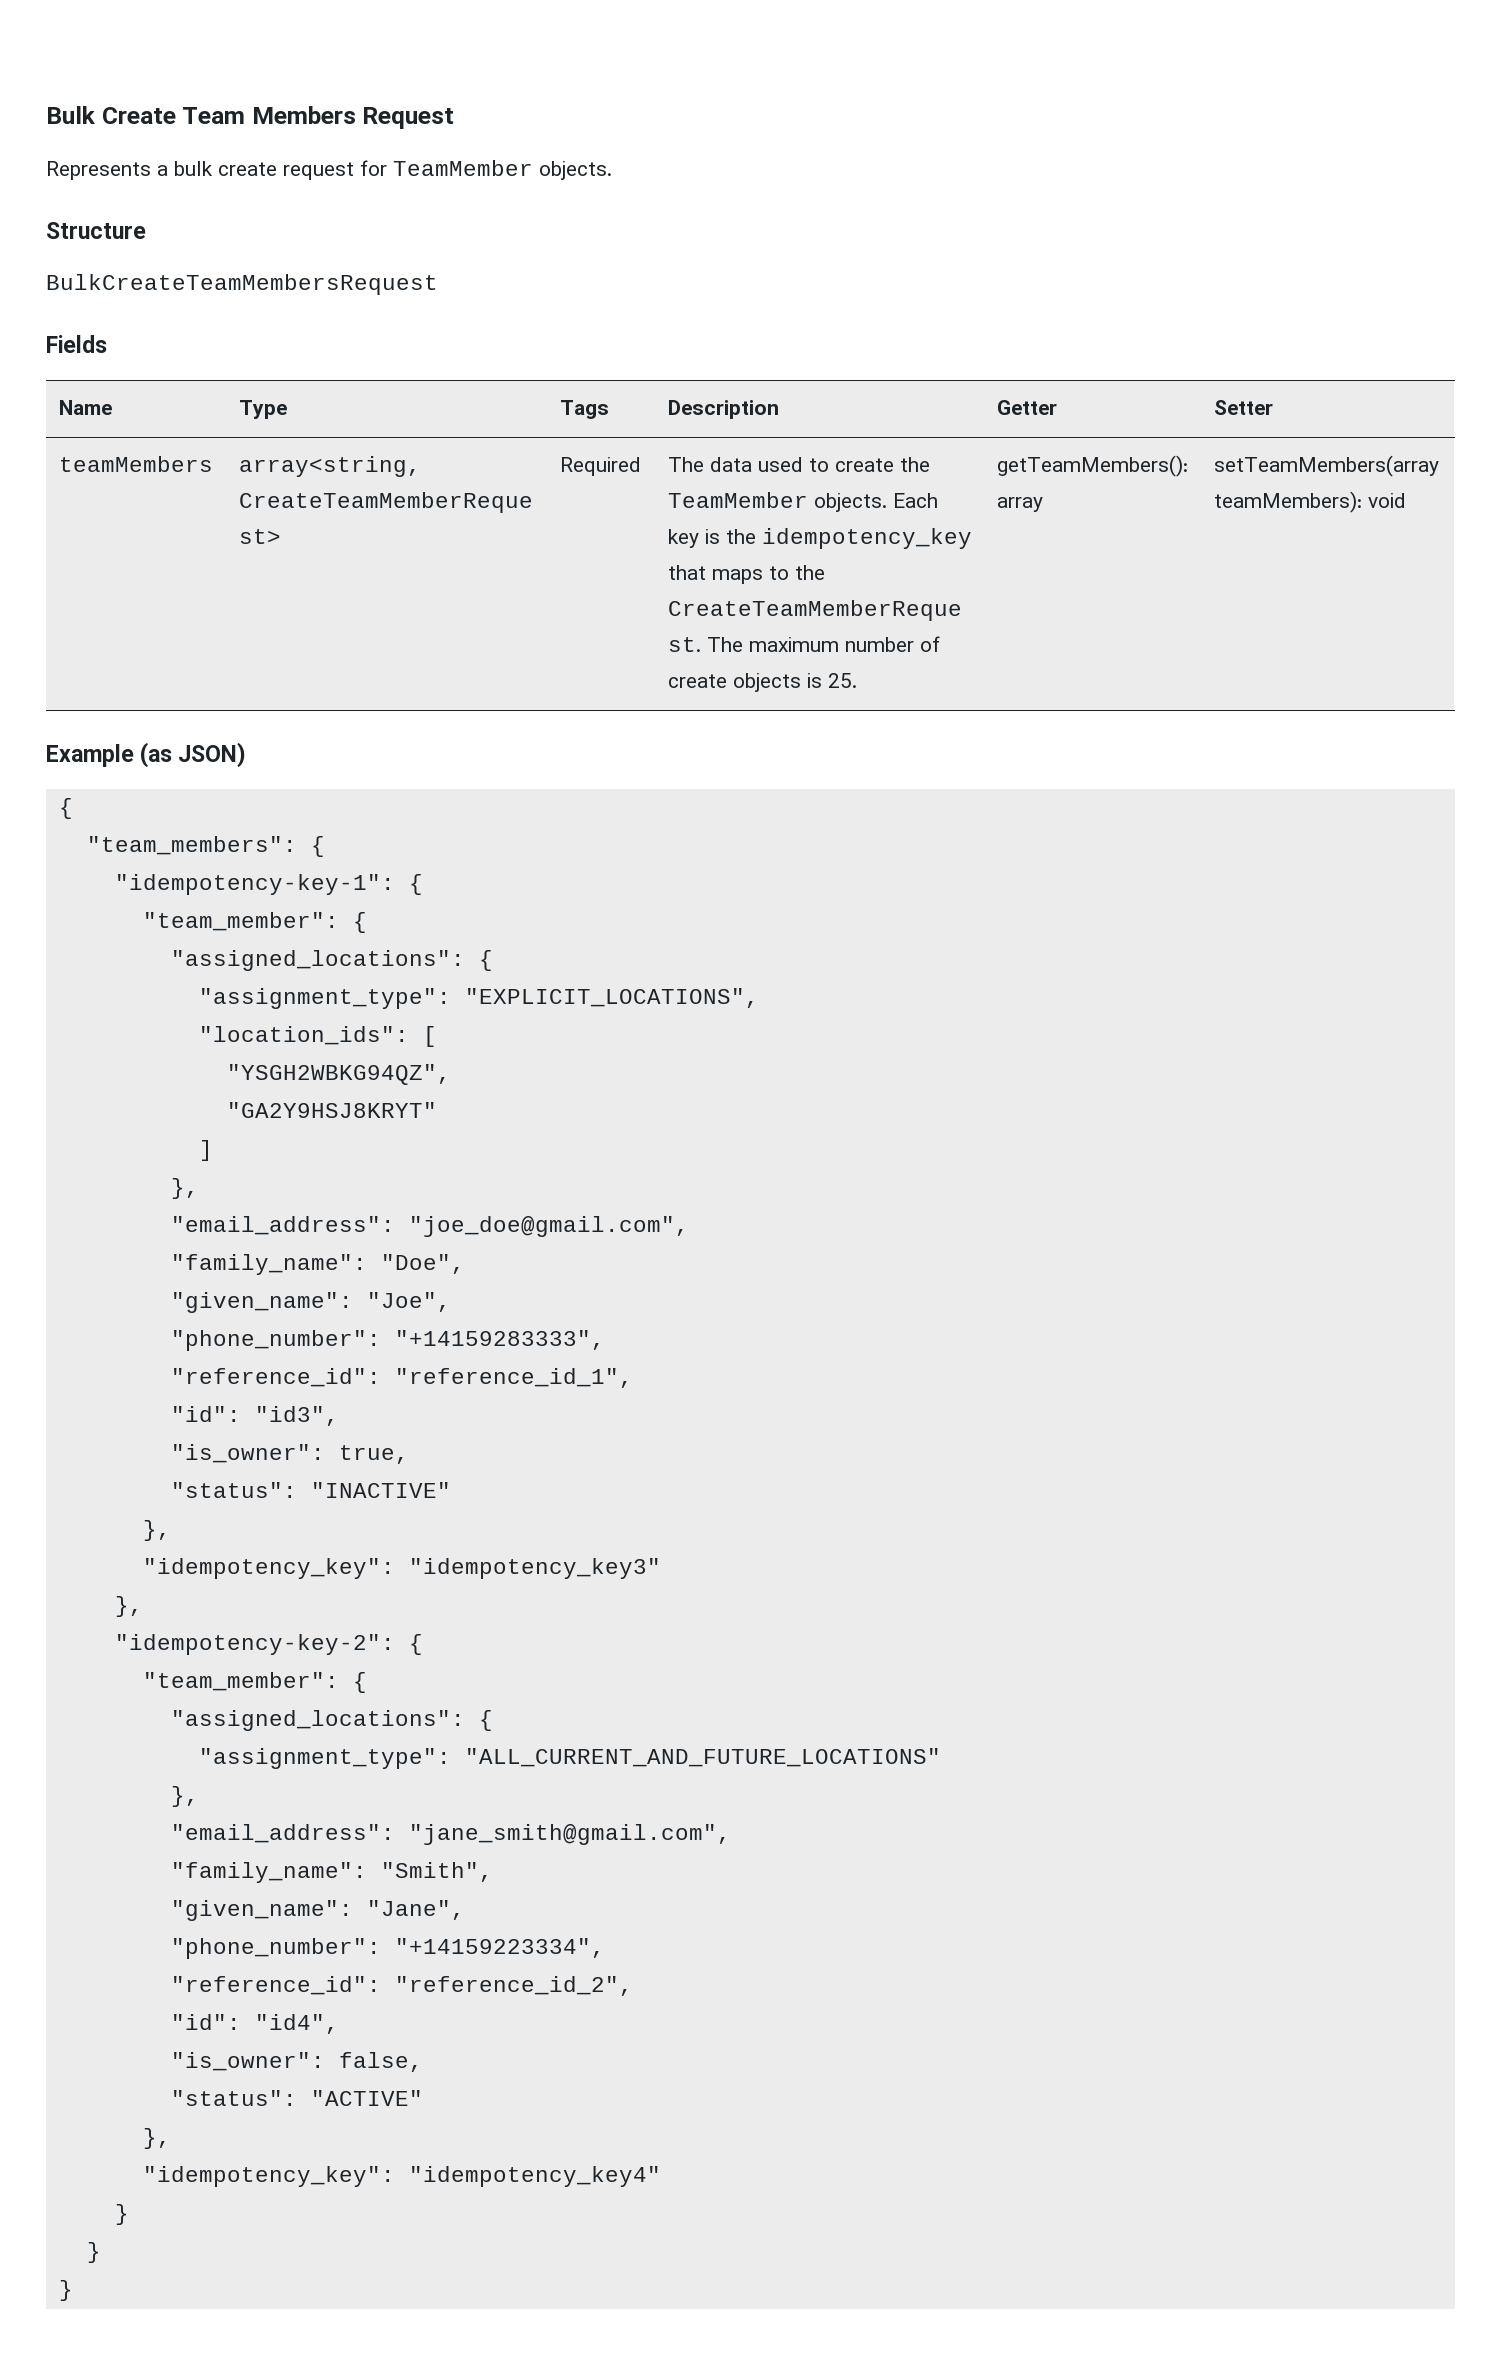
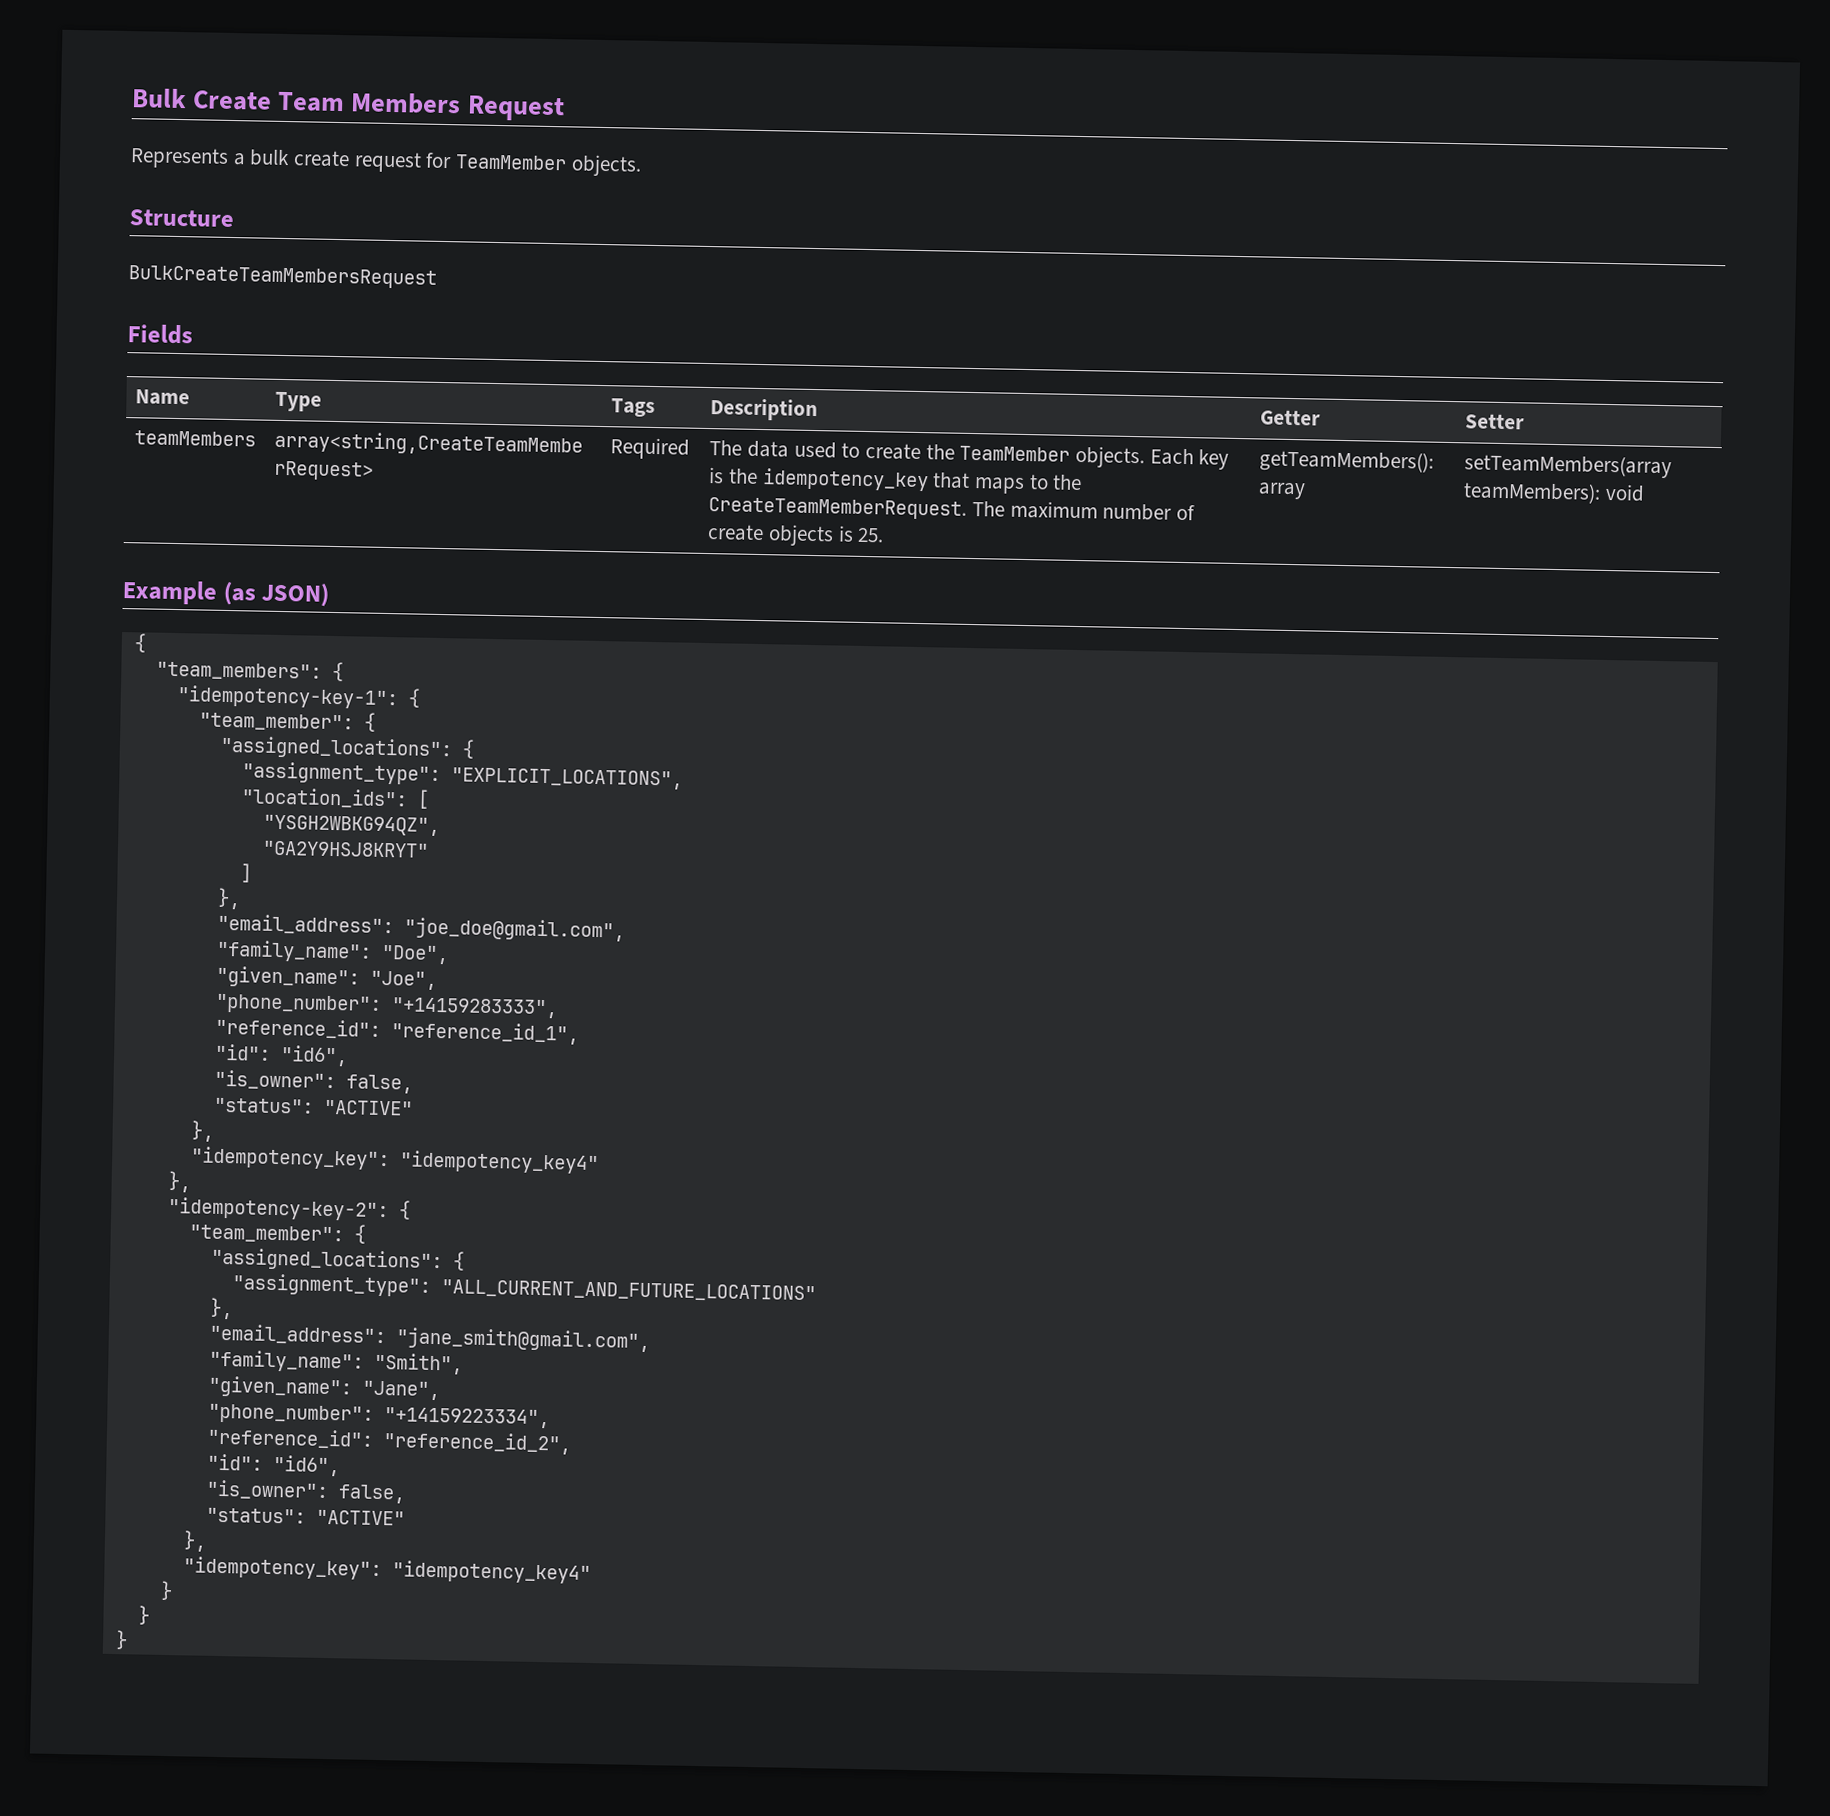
  "reference_id": "reference_id_1",
- "id": "id3",
- "is_owner": true,
- "status": "INACTIVE"
+ "id": "id6",
+ "is_owner": false,
+ "status": "ACTIVE"
  },
- "idempotency_key": "idempotency_key3"
+ "idempotency_key": "idempotency_key4"
  "reference_id": "reference_id_2",
- "id": "id4",
+ "id": "id6",

